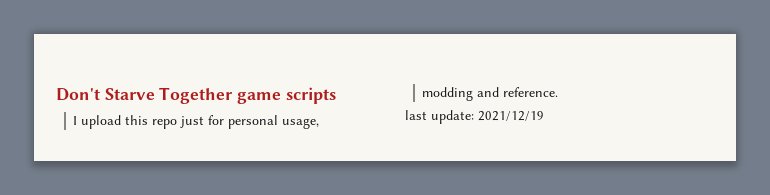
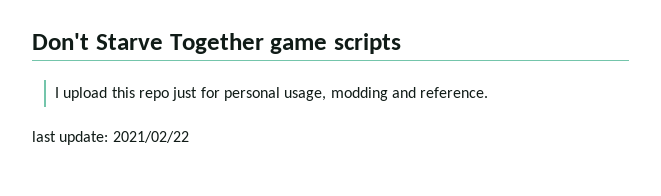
- last update: 2021/12/19
+ last update: 2021/02/22

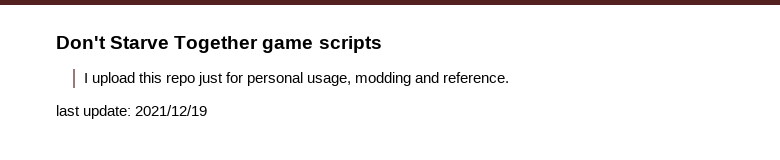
- last update: 2021/02/22
+ last update: 2021/12/19

